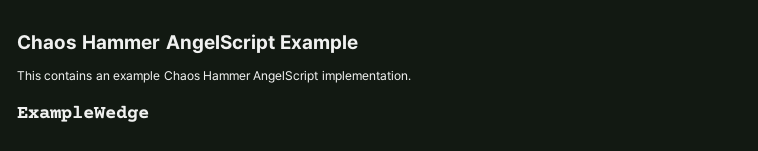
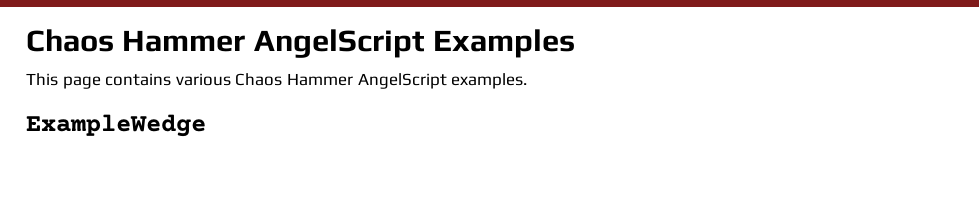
- Chaos Hammer AngelScript Example
+ Chaos Hammer AngelScript Examples
- This contains an example Chaos Hammer AngelScript implementation.
+ This page contains various Chaos Hammer AngelScript examples.

